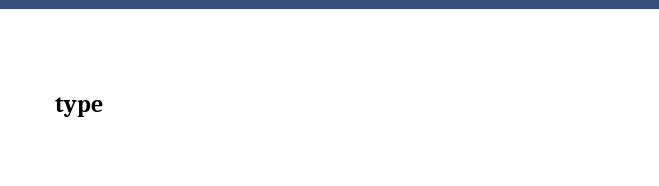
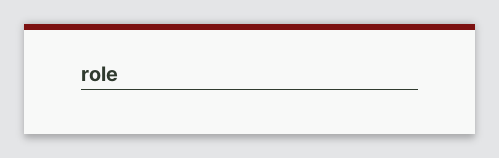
- type
+ role

